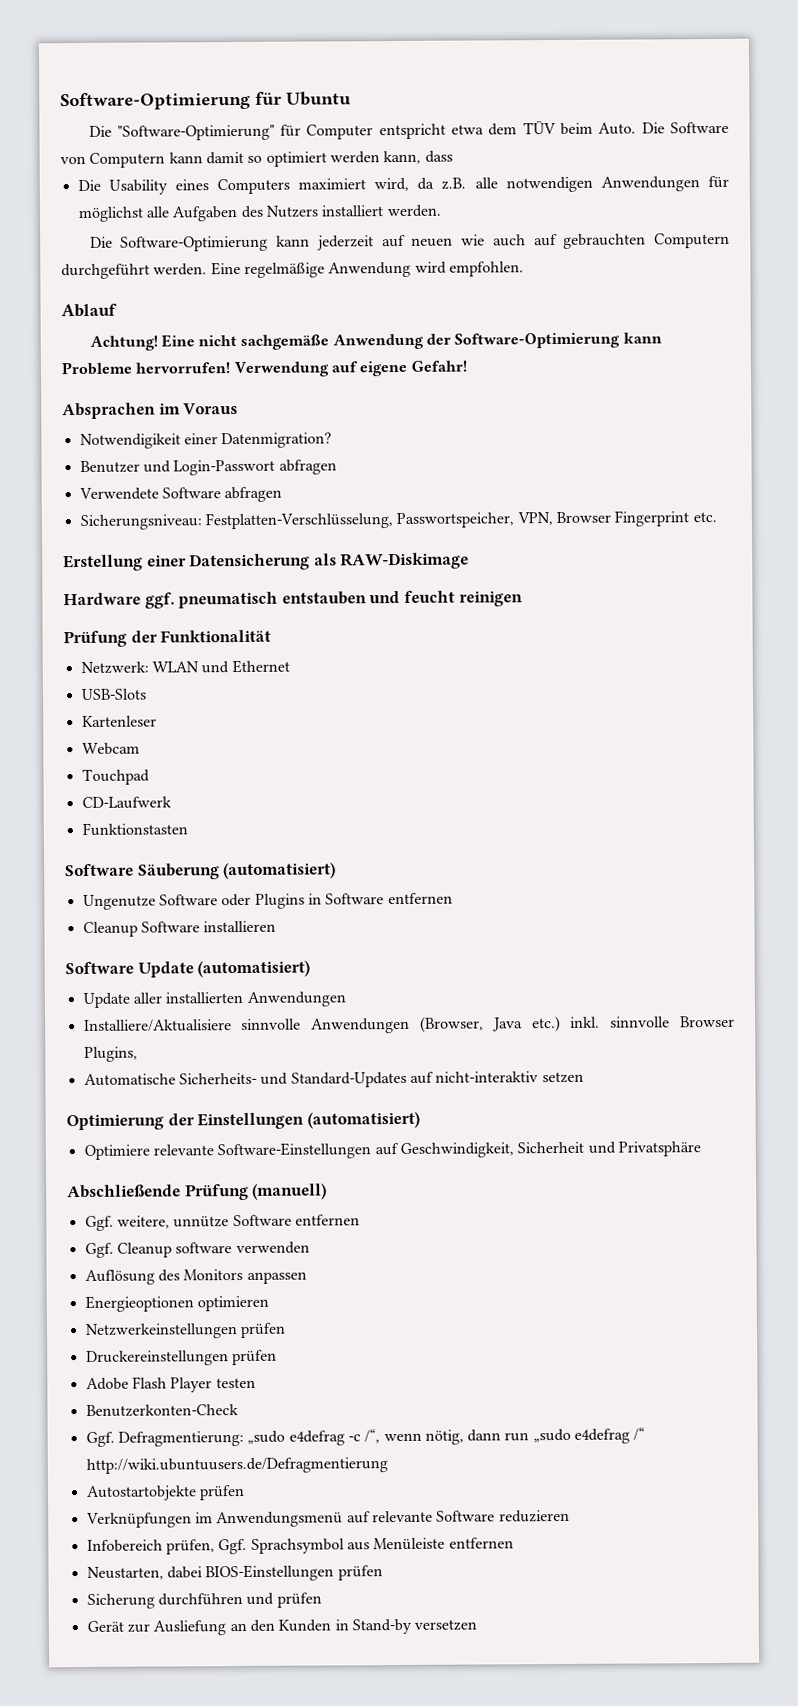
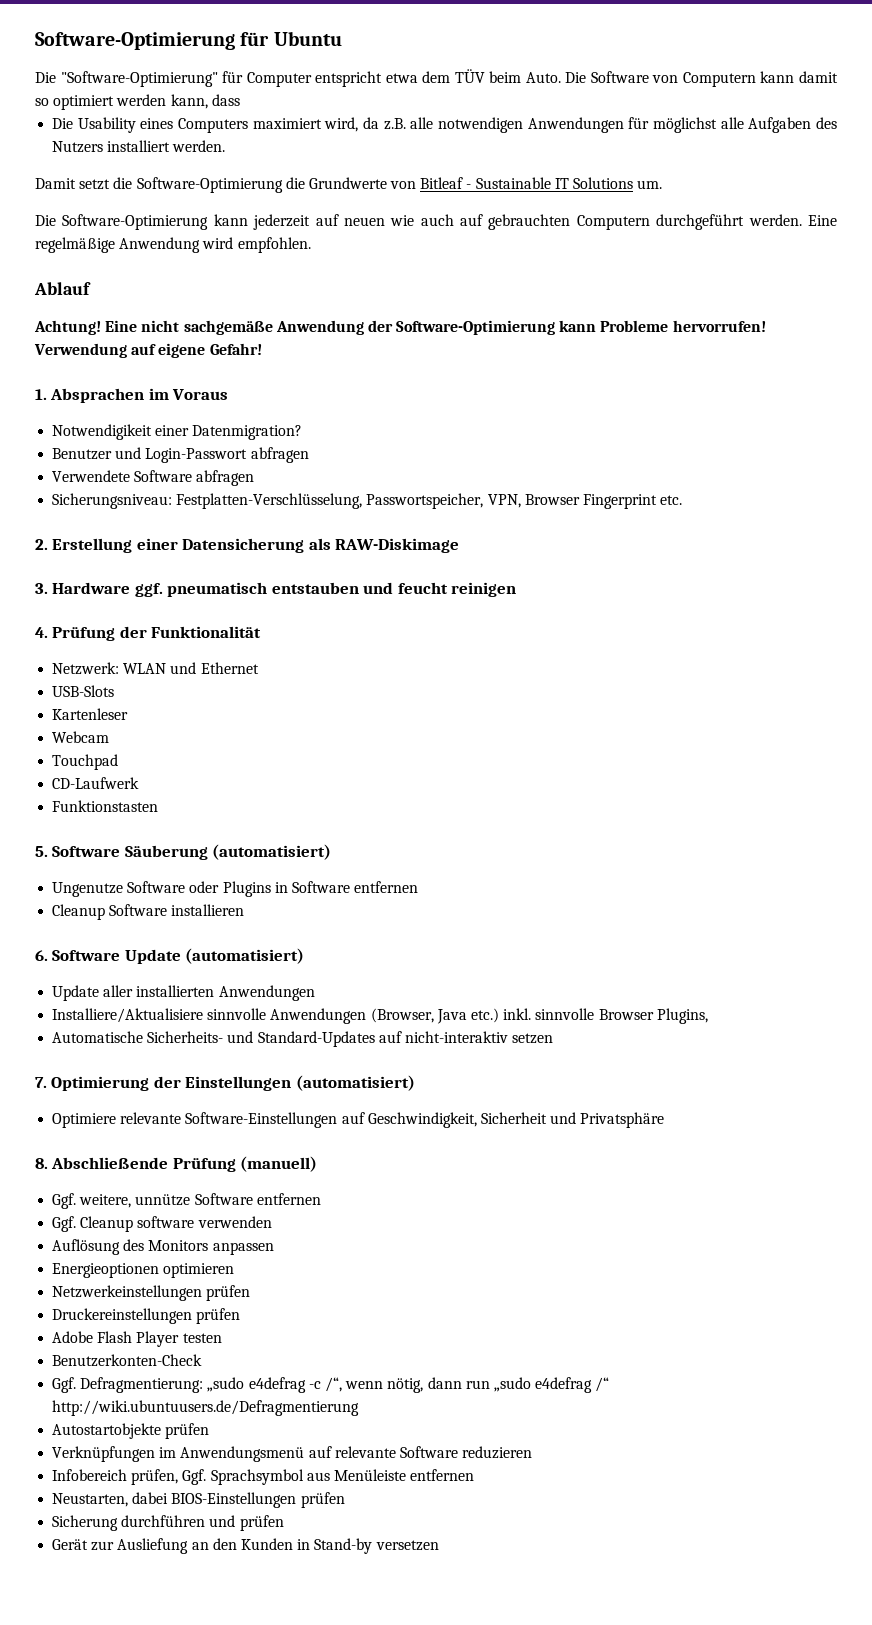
+ Damit setzt die Software-Optimierung die Grundwerte von Bitleaf - Sustainable IT Solutions um.
- Absprachen im Voraus
+ 1. Absprachen im Voraus
- Erstellung einer Datensicherung als RAW-Diskimage
+ 2. Erstellung einer Datensicherung als RAW-Diskimage
- Hardware ggf. pneumatisch entstauben und feucht reinigen
+ 3. Hardware ggf. pneumatisch entstauben und feucht reinigen
- Prüfung der Funktionalität
+ 4. Prüfung der Funktionalität
- Software Säuberung (automatisiert)
+ 5. Software Säuberung (automatisiert)
- Software Update (automatisiert)
+ 6. Software Update (automatisiert)
- Optimierung der Einstellungen (automatisiert)
+ 7. Optimierung der Einstellungen (automatisiert)
- Abschließende Prüfung (manuell)
+ 8. Abschließende Prüfung (manuell)

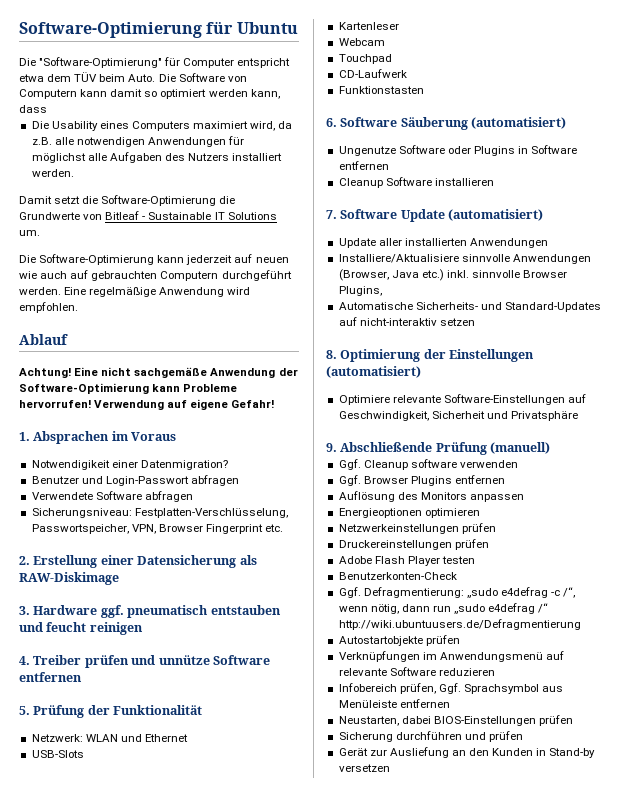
- 4. Prüfung der Funktionalität
+ 4. Treiber prüfen und unnütze Software entfernen
+ 5. Prüfung der Funktionalität
- 5. Software Säuberung (automatisiert)
+ 6. Software Säuberung (automatisiert)
- 6. Software Update (automatisiert)
+ 7. Software Update (automatisiert)
- 7. Optimierung der Einstellungen (automatisiert)
+ 8. Optimierung der Einstellungen (automatisiert)
- 8. Abschließende Prüfung (manuell)
+ 9. Abschließende Prüfung (manuell)
- Ggf. weitere, unnütze Software entfernen
+ Ggf. Browser Plugins entfernen

